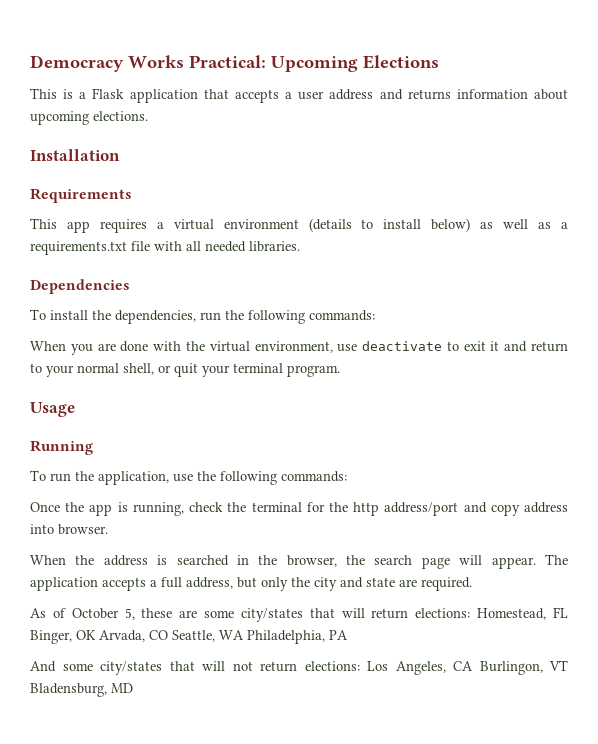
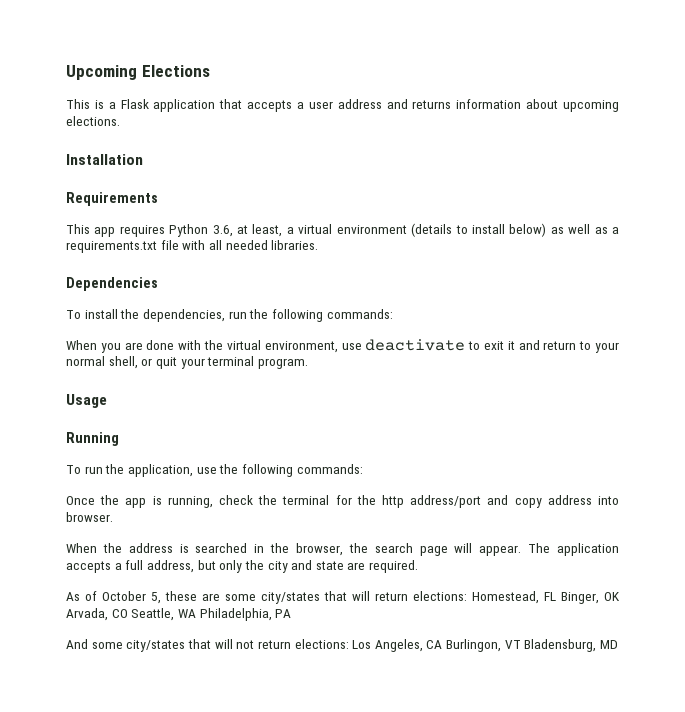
- Democracy Works Practical: Upcoming Elections
+ Upcoming Elections
- This app requires a virtual environment (details to install below) as well as a requirements.txt file with all needed libraries.
+ This app requires Python 3.6, at least, a virtual environment (details to install below) as well as a requirements.txt file with all needed libraries.

